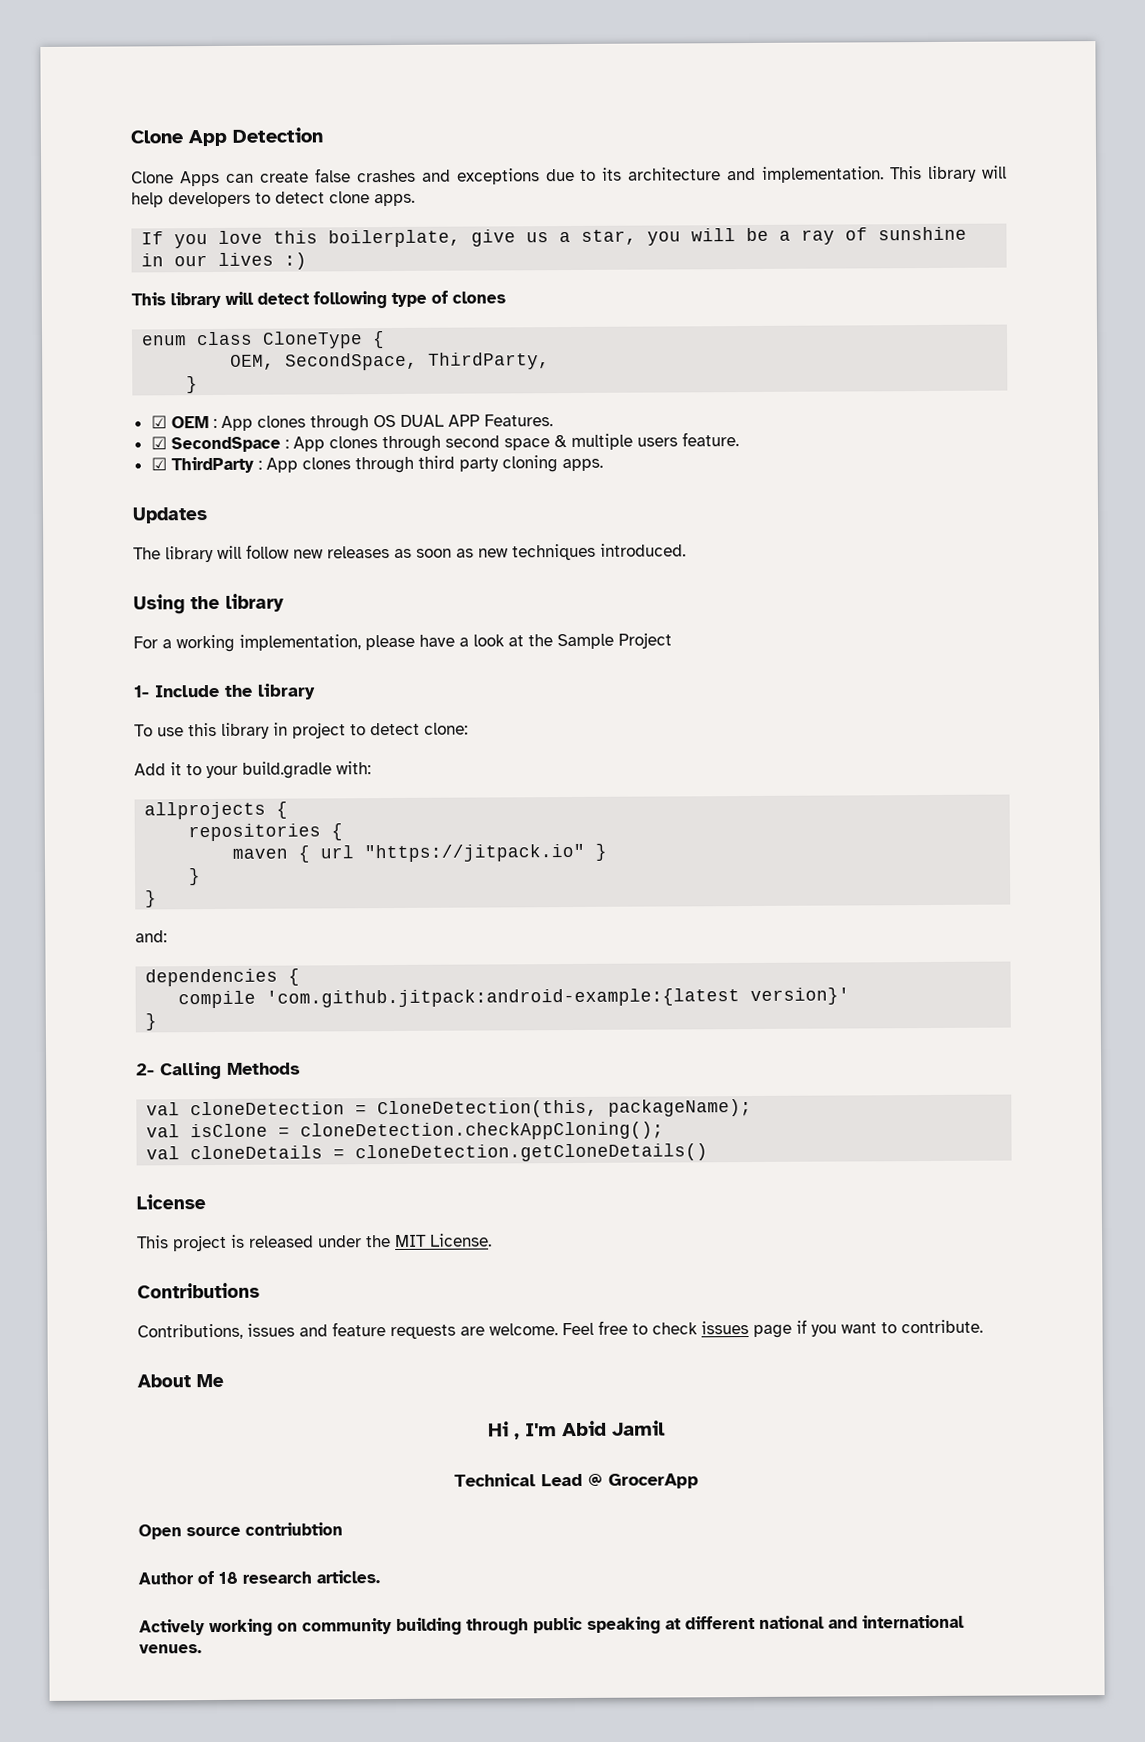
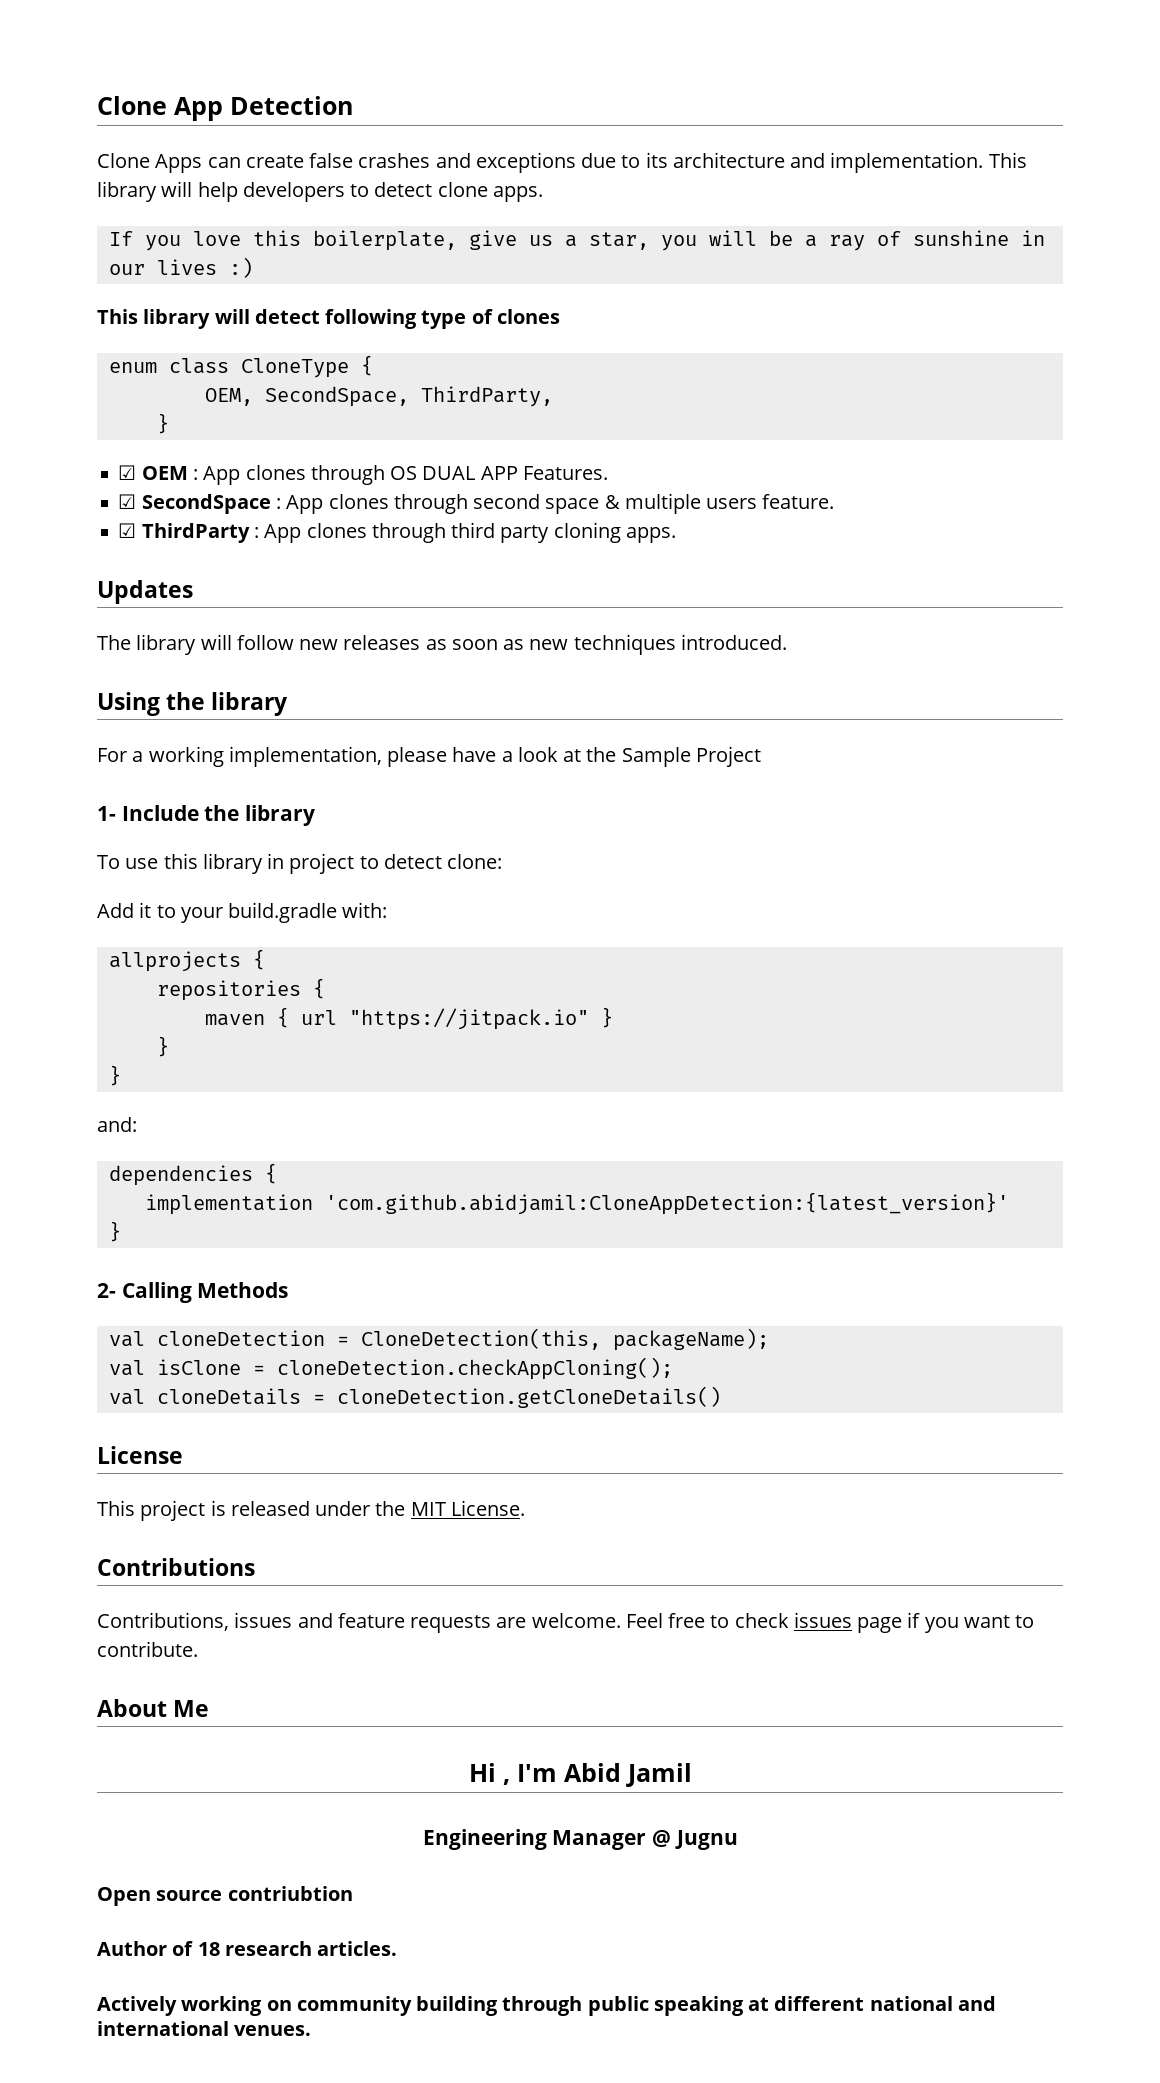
- compile 'com.github.jitpack:android-example:{latest version}'
+ implementation 'com.github.abidjamil:CloneAppDetection:{latest_version}'
- Technical Lead @ GrocerApp
+ Engineering Manager @ Jugnu

